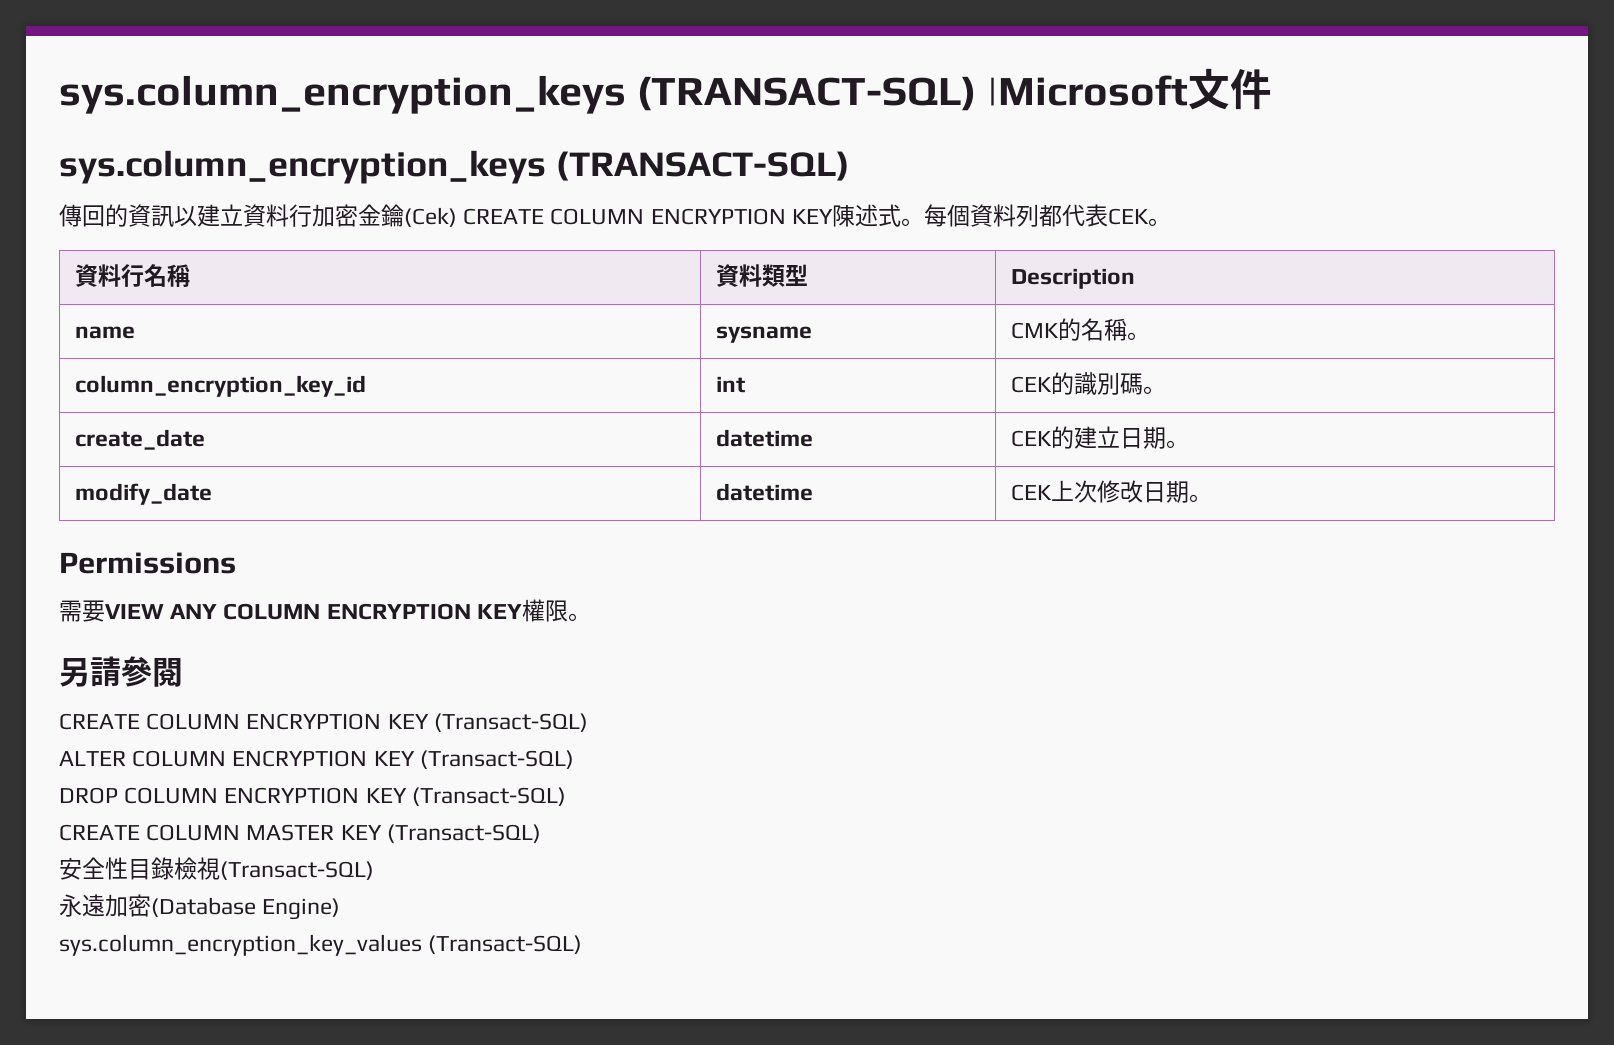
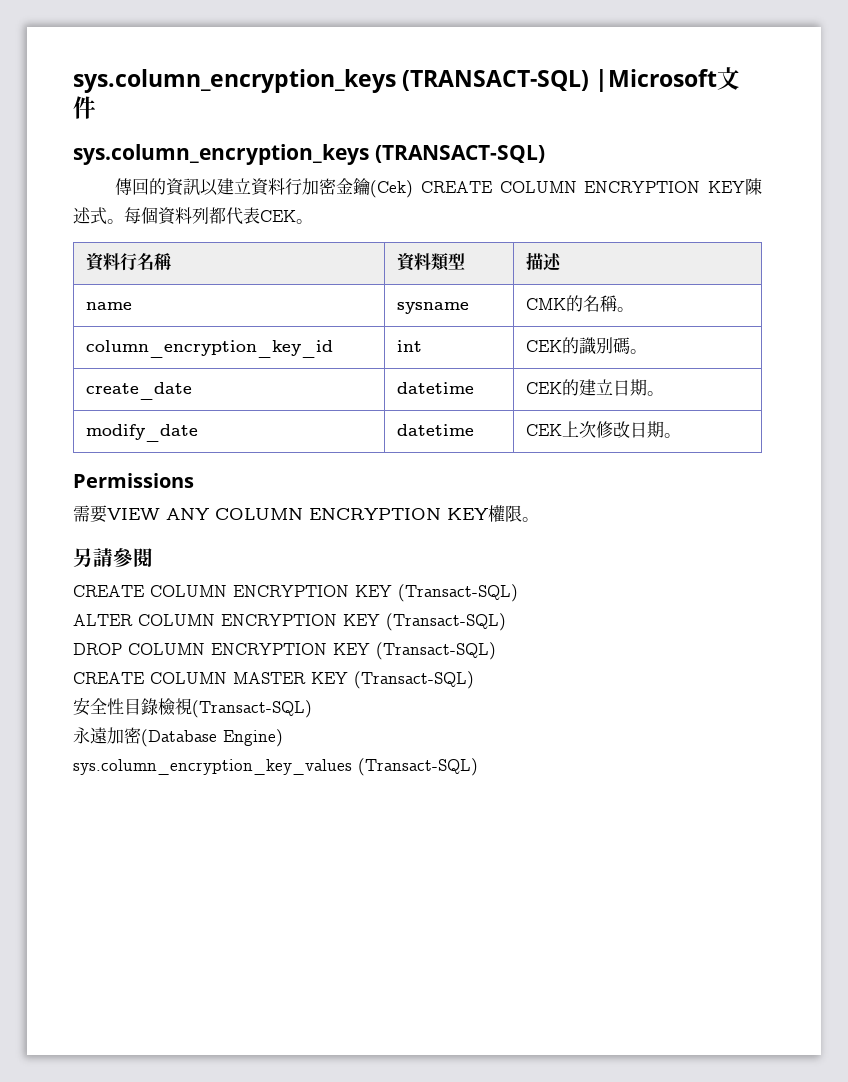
- 資料行名稱 | 資料類型 | Description
+ 資料行名稱 | 資料類型 | 描述

